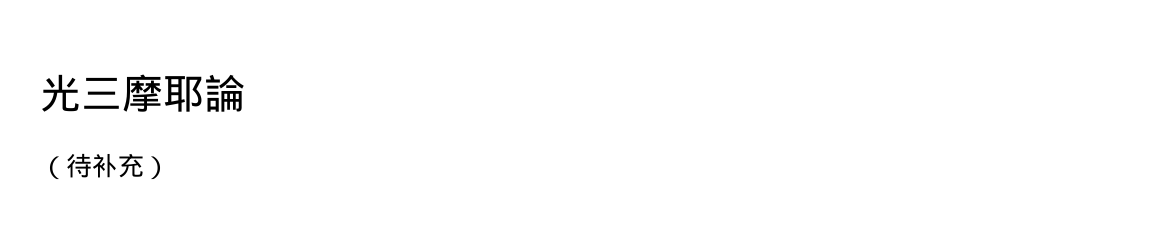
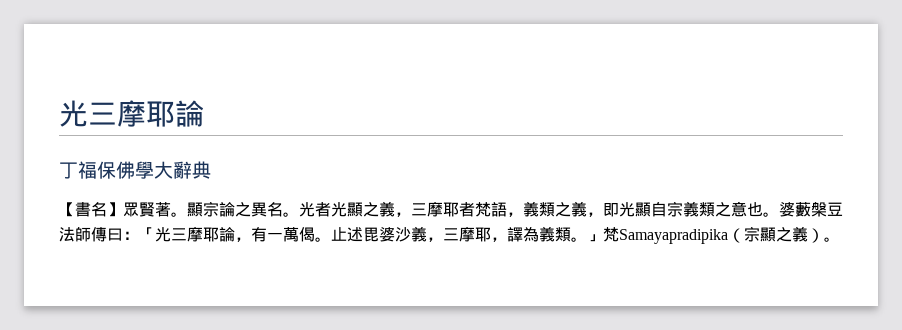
- （待补充）
+ 丁福保佛學大辭典
+ 【書名】眾賢著。顯宗論之異名。光者光顯之義，三摩耶者梵語，義類之義，即光顯自宗義類之意也。婆藪槃豆法師傳曰：「光三摩耶論，有一萬偈。止述毘婆沙義，三摩耶，譯為義類。」梵Samayapradipika（宗顯之義）。

